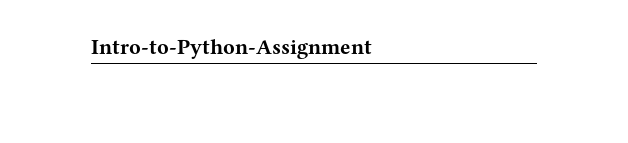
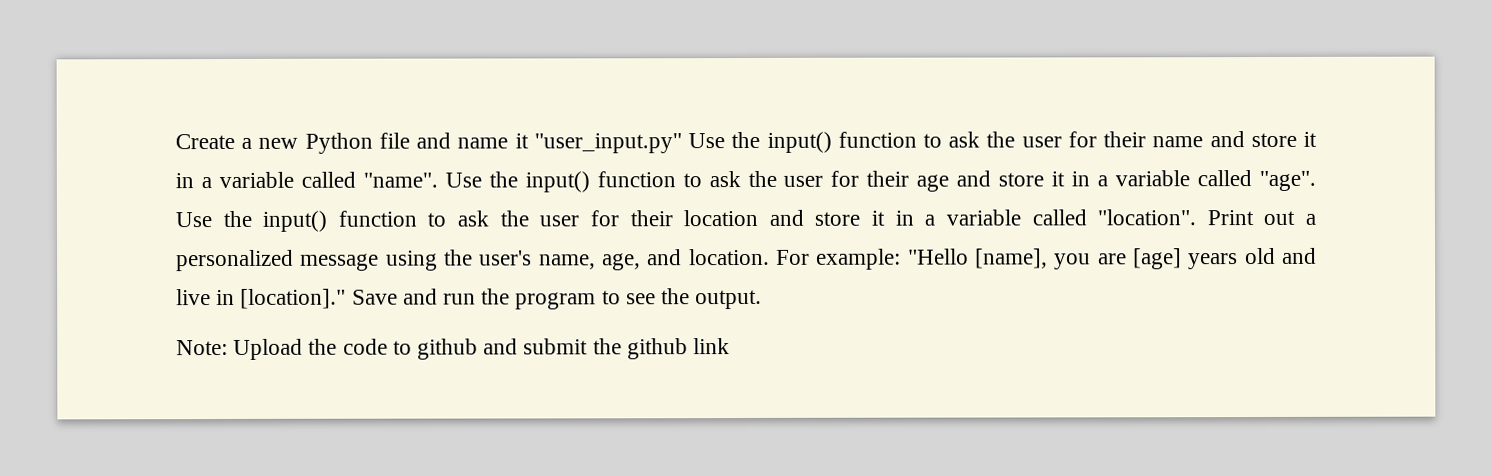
- Intro-to-Python-Assignment
+ Create a new Python file and name it "user_input.py" Use the input() function to ask the user for their name and store it in a variable called "name". Use the input() function to ask the user for their age and store it in a variable called "age". Use the input() function to ask the user for their location and store it in a variable called "location". Print out a personalized message using the user's name, age, and location. For example: "Hello [name], you are [age] years old and live in [location]." Save and run the program to see the output.
+ Note: Upload the code to github and submit the github link

